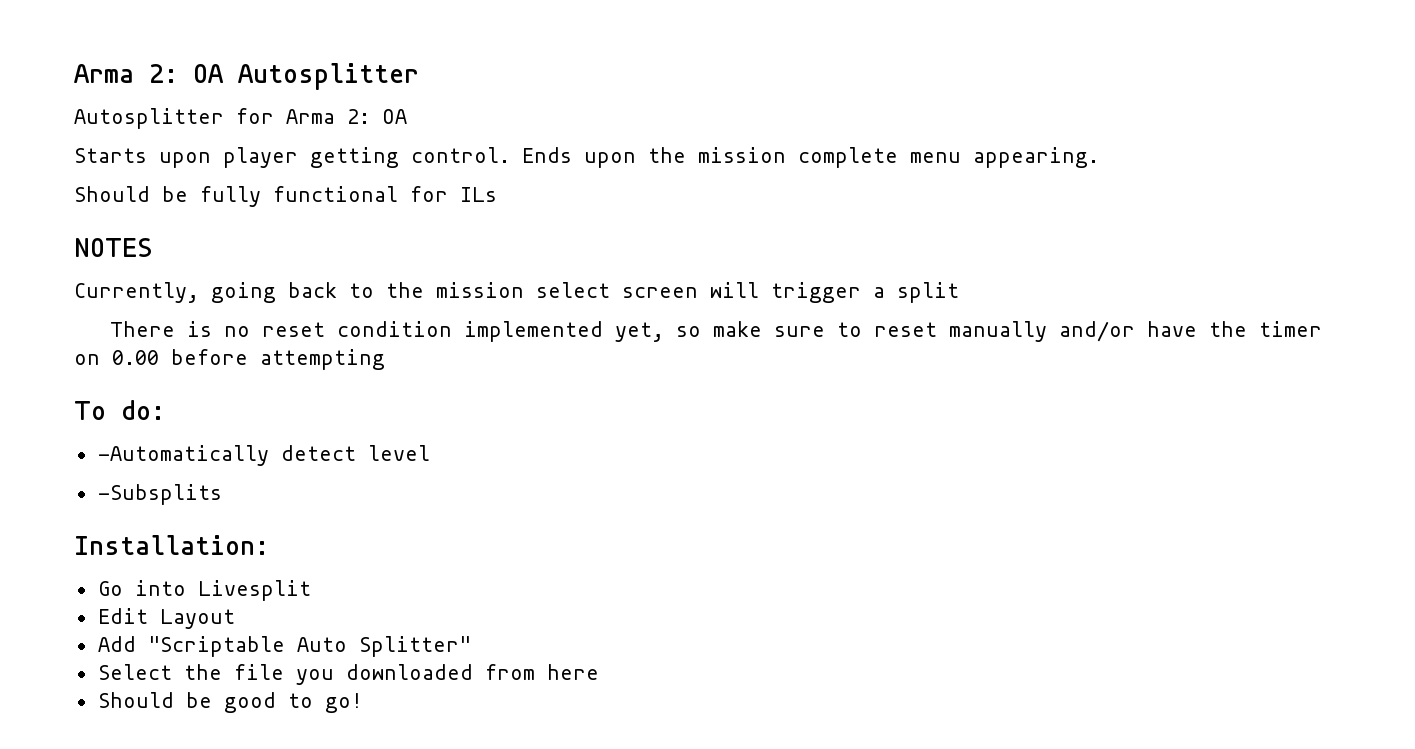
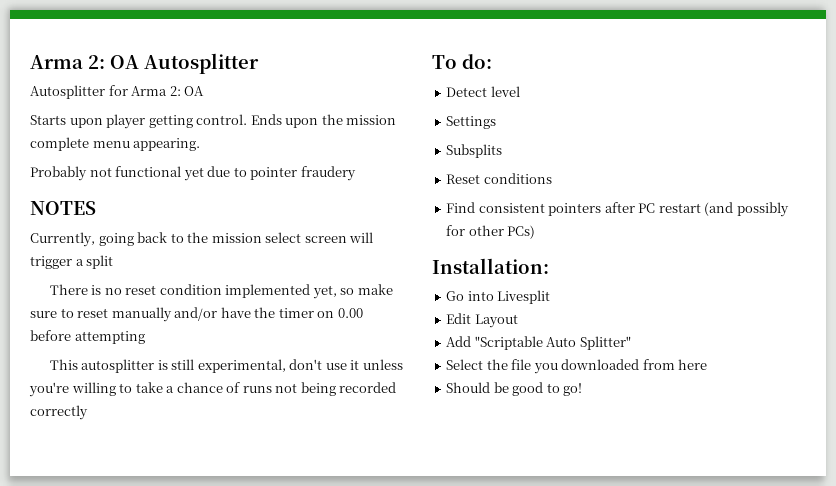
- Should be fully functional for ILs
+ Probably not functional yet due to pointer fraudery
+ This autosplitter is still experimental, don't use it unless you're willing to take a chance of runs not being recorded correctly
- -Automatically detect level
+ Detect level
- -Subsplits
+ Settings
+ Subsplits
+ Reset conditions
+ Find consistent pointers after PC restart (and possibly for other PCs)

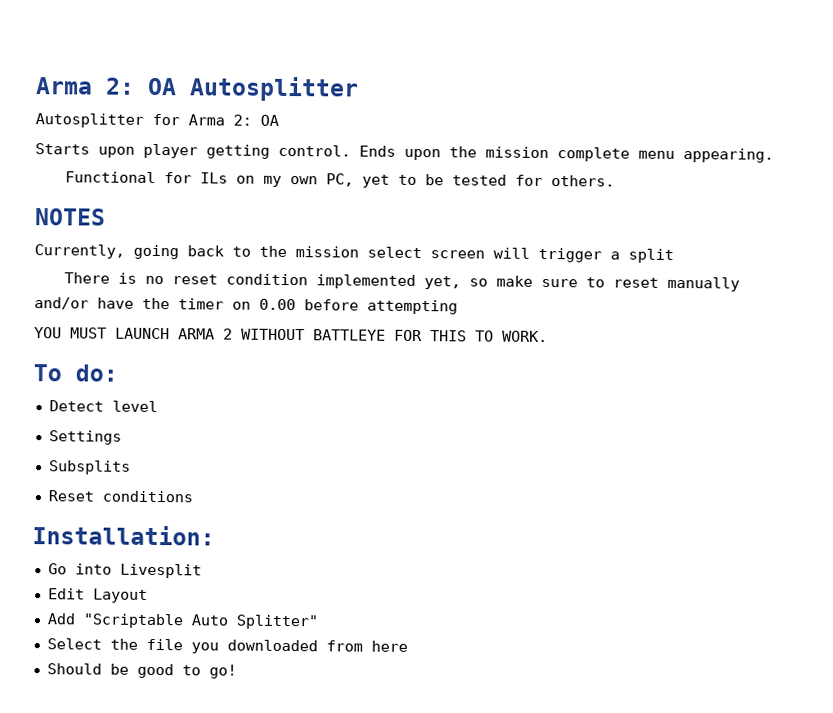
- Probably not functional yet due to pointer fraudery
+ Functional for ILs on my own PC, yet to be tested for others.
- This autosplitter is still experimental, don't use it unless you're willing to take a chance of runs not being recorded correctly
+ YOU MUST LAUNCH ARMA 2 WITHOUT BATTLEYE FOR THIS TO WORK.
- Find consistent pointers after PC restart (and possibly for other PCs)

